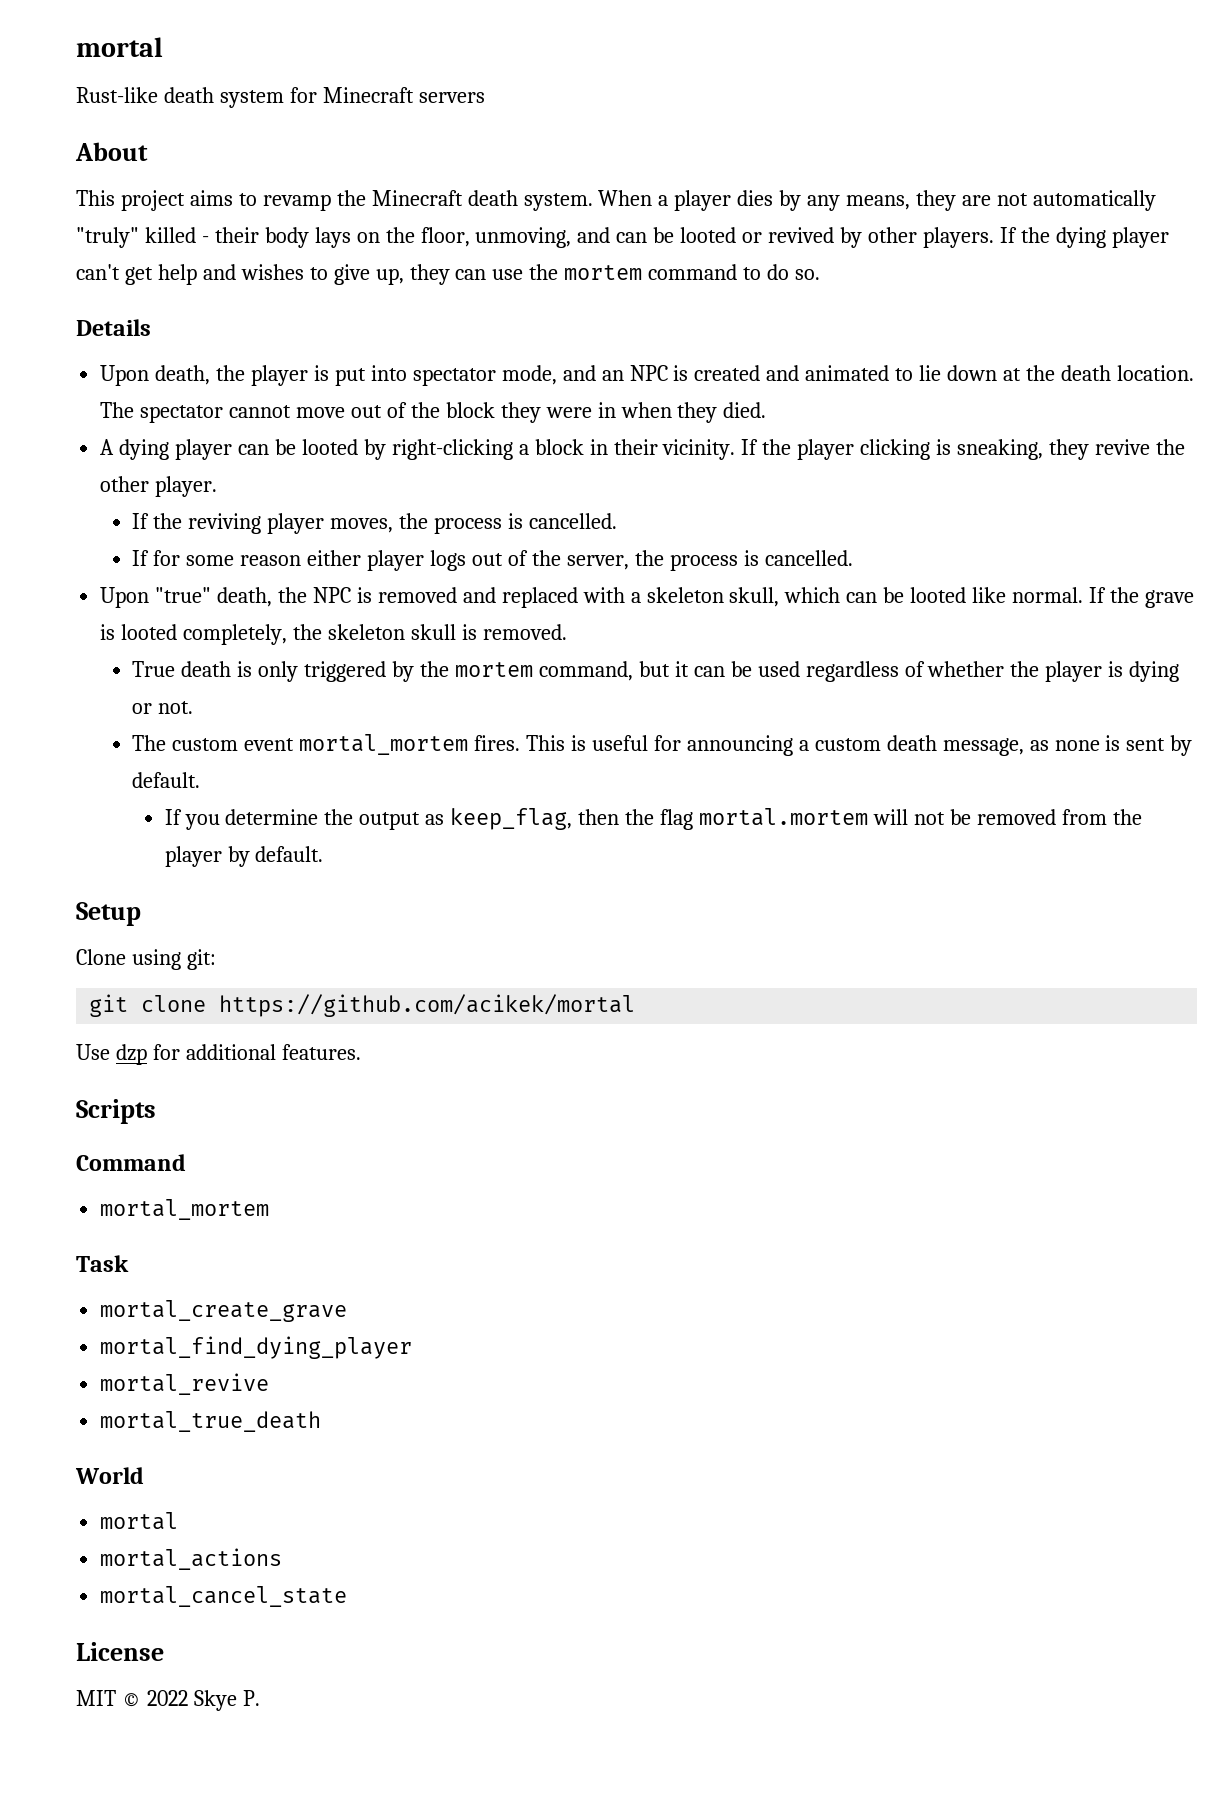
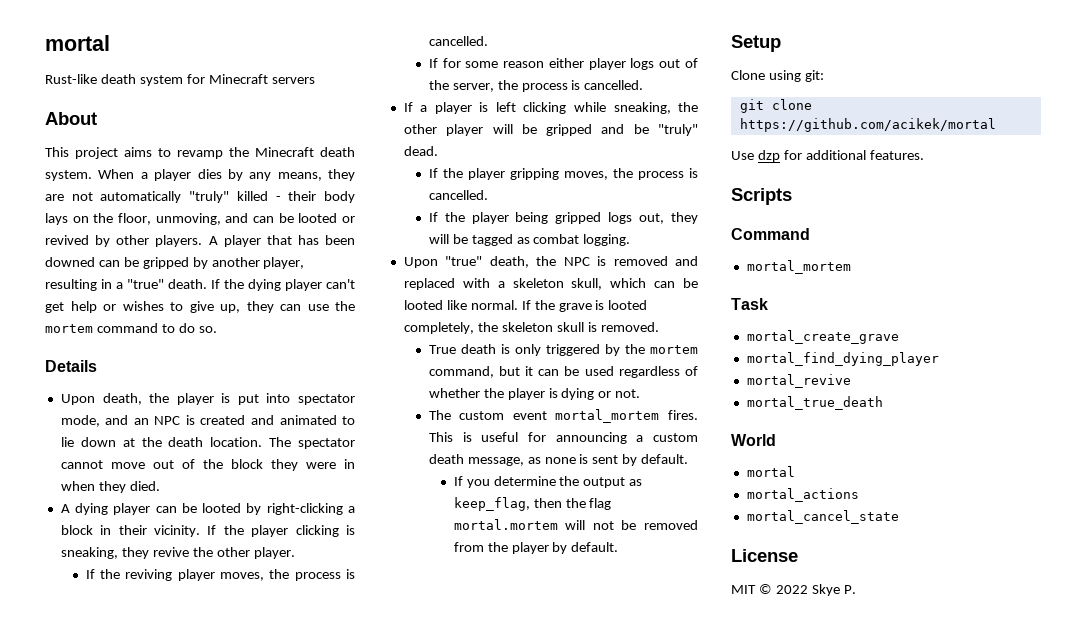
+ A player that has been downed can be gripped by another player, resulting in a "true" death.
- If the dying player can't get help and wishes to give up, they can use the mortem command to do so.
+ If the dying player can't get help or wishes to give up, they can use the mortem command to do so.
+ If a player is left clicking while sneaking, the other player will be gripped and be "truly" dead.
+ If the player gripping moves, the process is cancelled.
+ If the player being gripped logs out, they will be tagged as combat logging.

